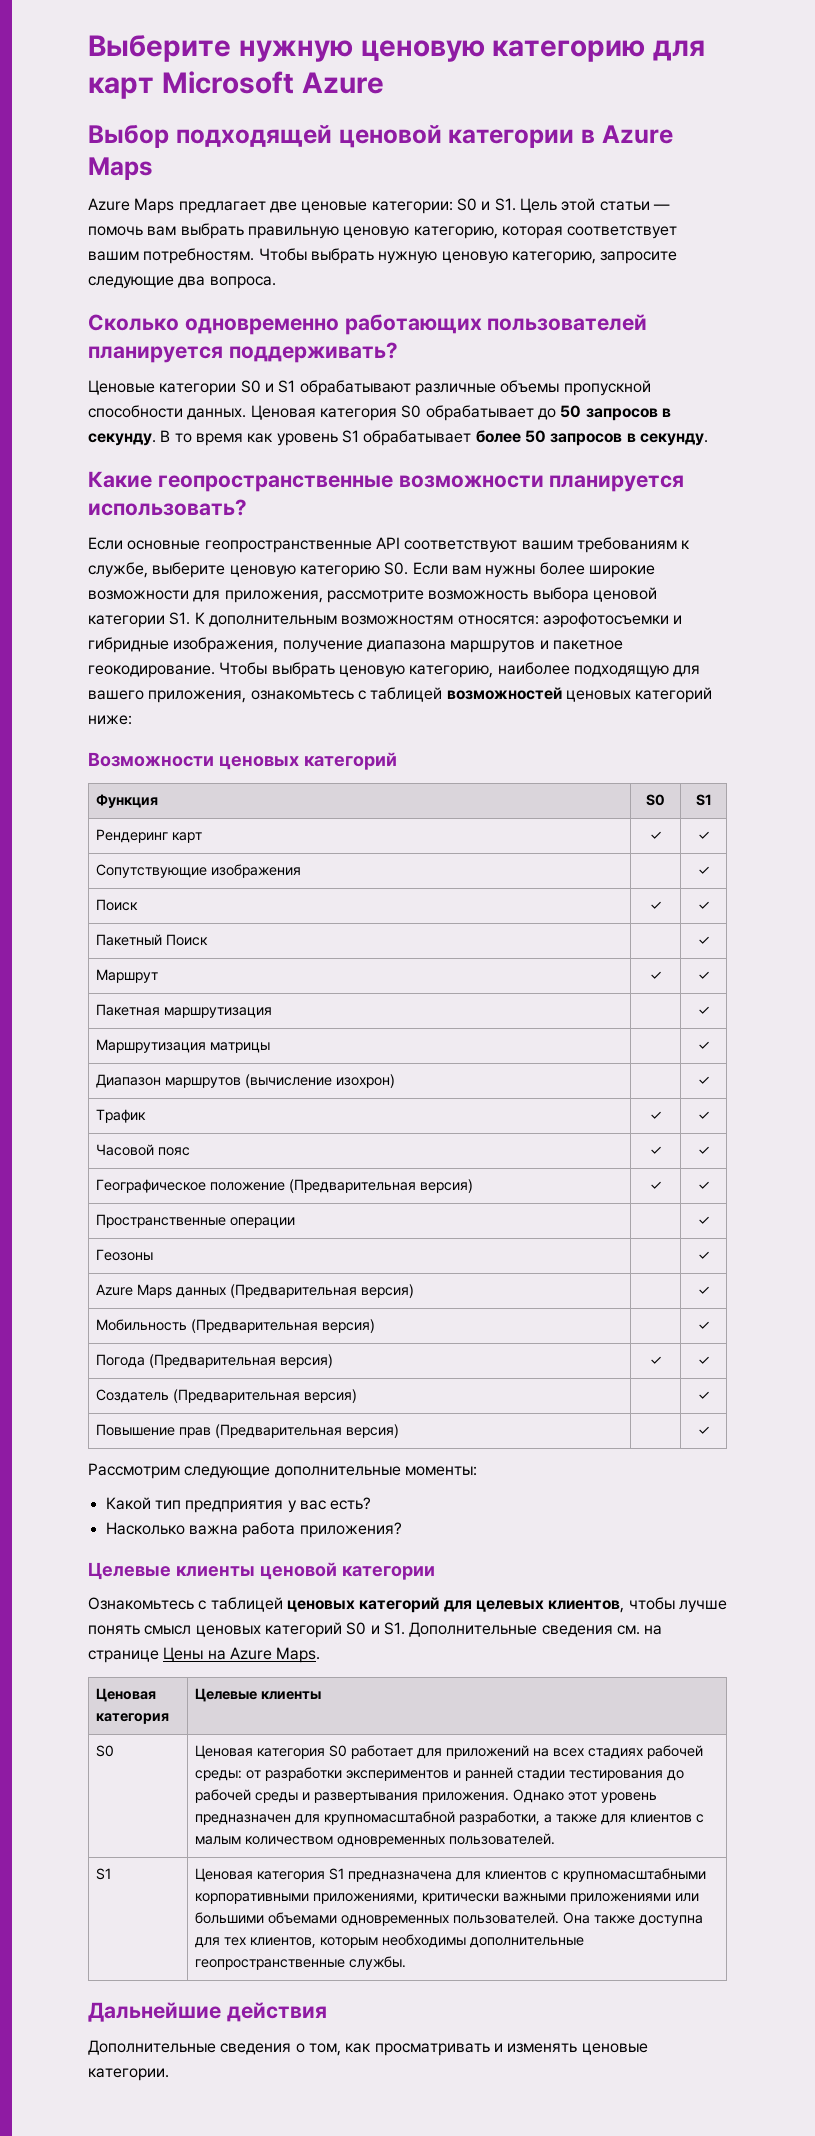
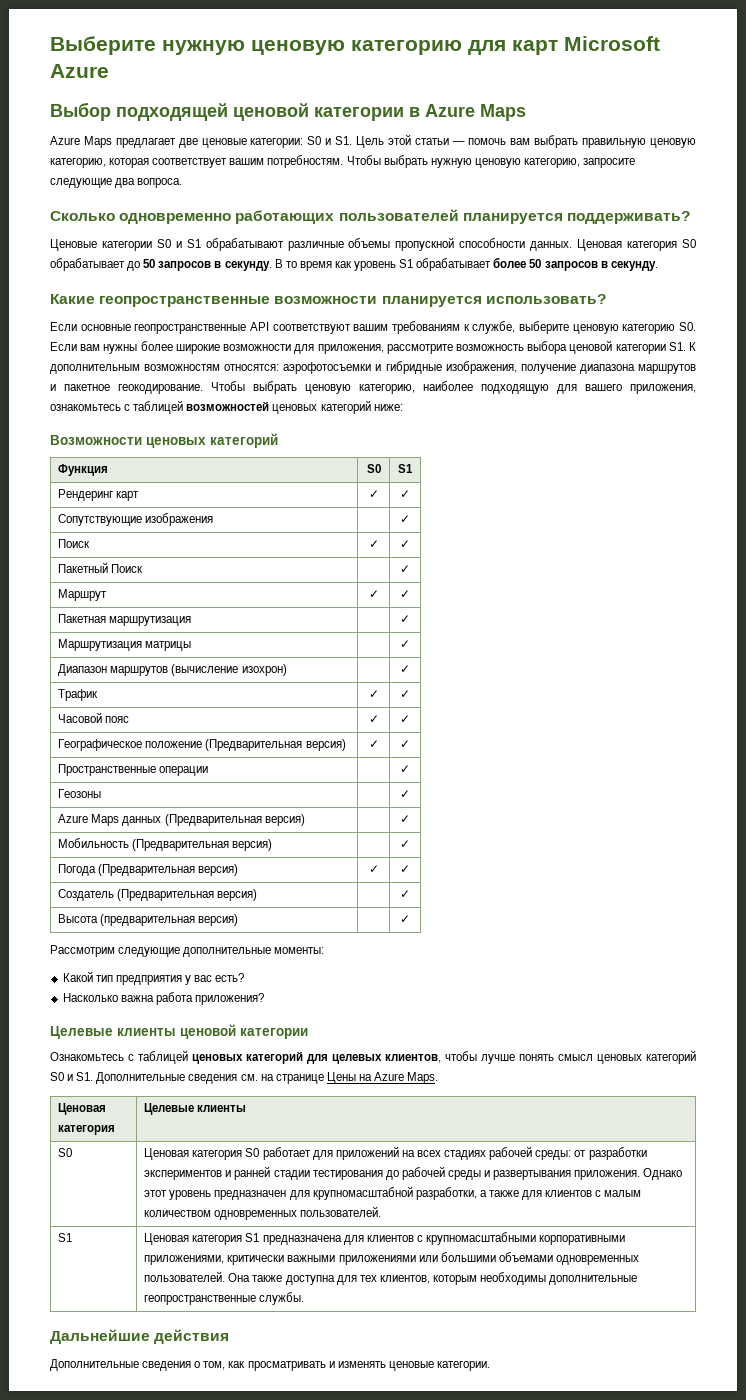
- Повышение прав (Предварительная версия) | | ✓
+ Высота (предварительная версия) | | ✓

